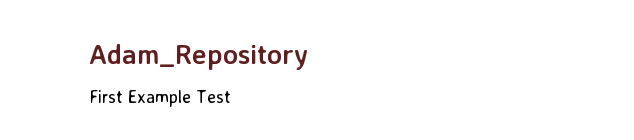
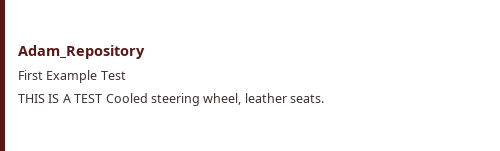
+ THIS IS A TEST Cooled steering wheel, leather seats.

